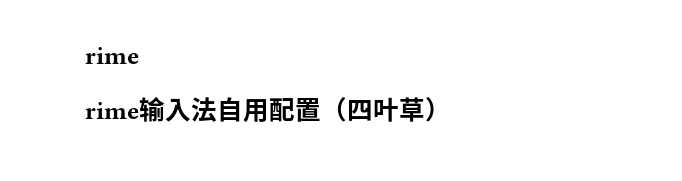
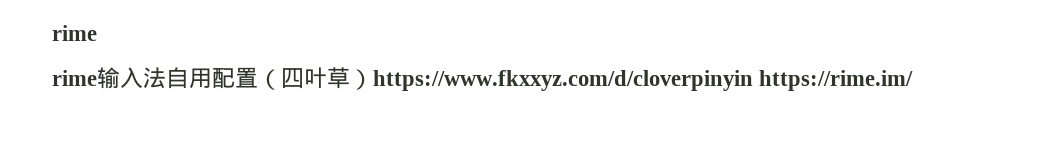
- rime输入法自用配置（四叶草）
+ rime输入法自用配置（四叶草）https://www.fkxxyz.com/d/cloverpinyin https://rime.im/

